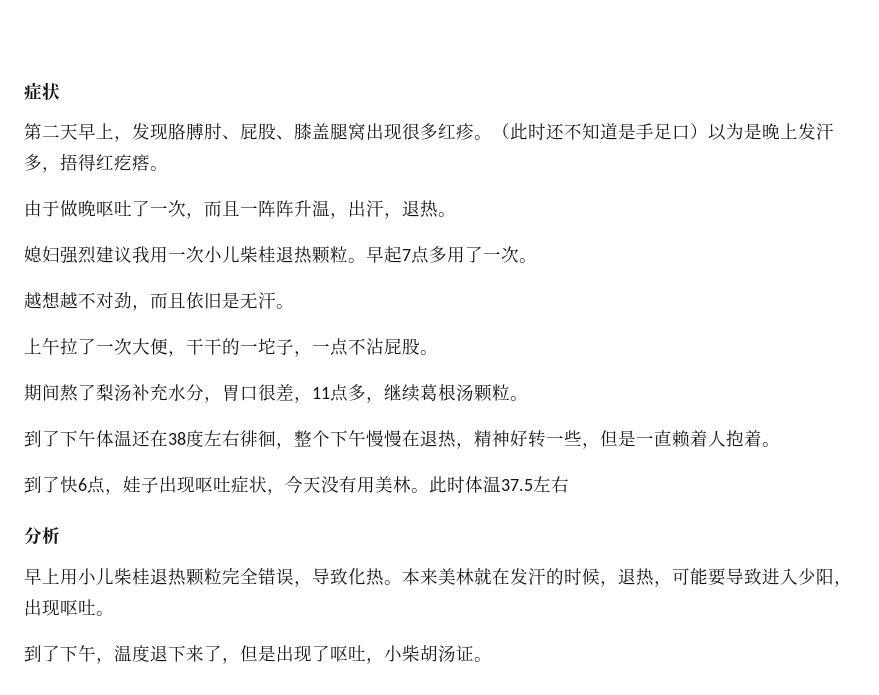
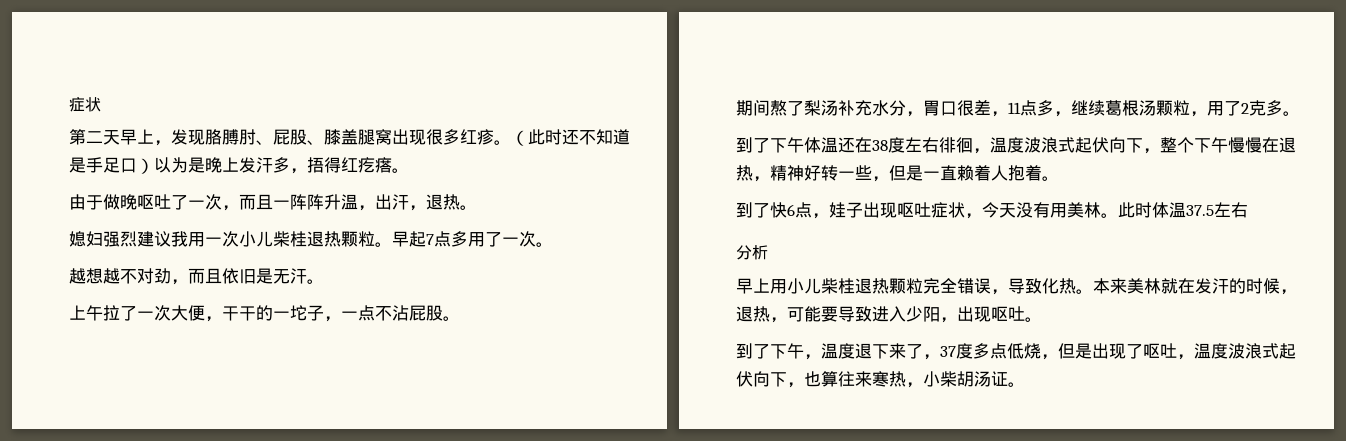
- 期间熬了梨汤补充水分，胃口很差，11点多，继续葛根汤颗粒。
+ 期间熬了梨汤补充水分，胃口很差，11点多，继续葛根汤颗粒，用了2克多。
- 到了下午体温还在38度左右徘徊，整个下午慢慢在退热，精神好转一些，但是一直赖着人抱着。
+ 到了下午体温还在38度左右徘徊，温度波浪式起伏向下，整个下午慢慢在退热，精神好转一些，但是一直赖着人抱着。
- 到了下午，温度退下来了，但是出现了呕吐，小柴胡汤证。
+ 到了下午，温度退下来了，37度多点低烧，但是出现了呕吐，温度波浪式起伏向下，也算往来寒热，小柴胡汤证。

